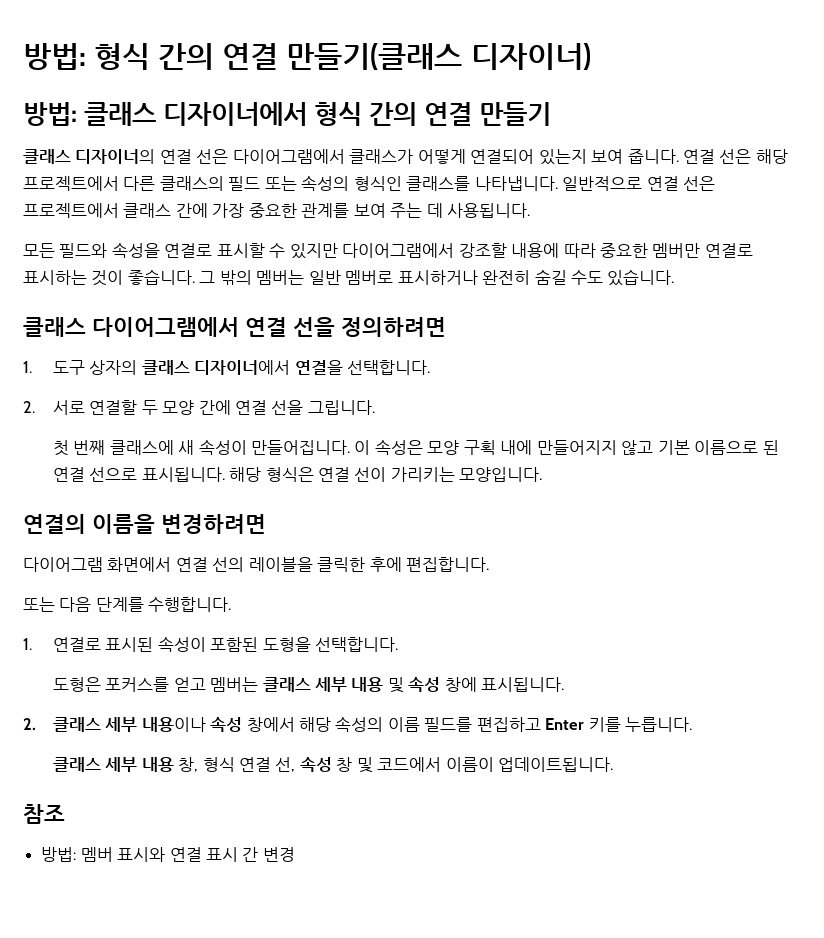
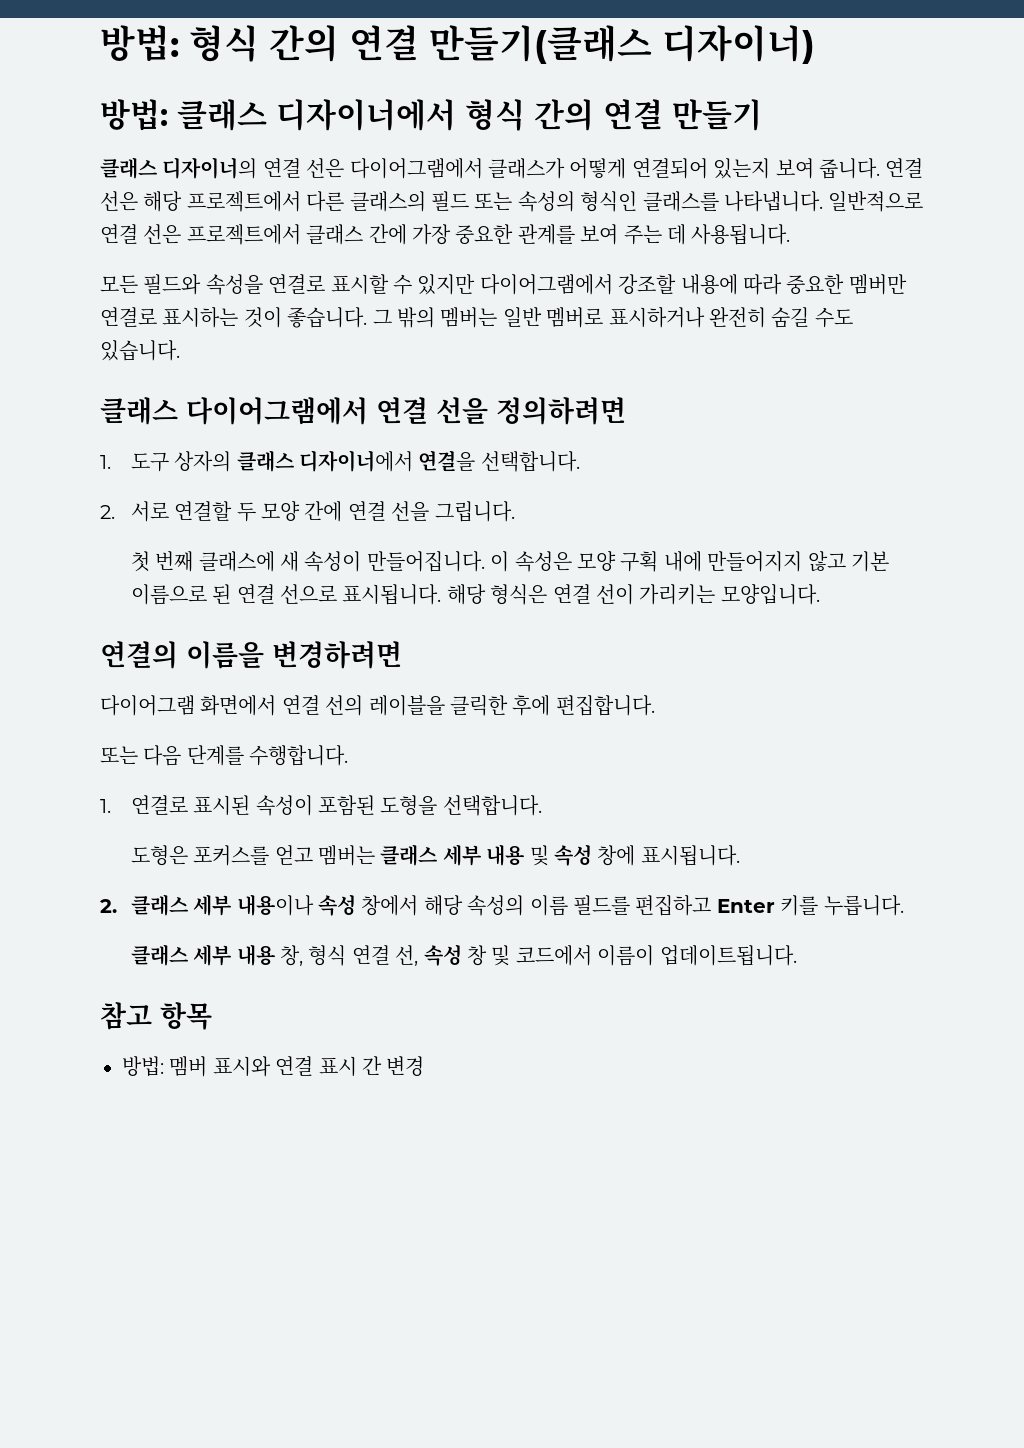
- 참조
+ 참고 항목

